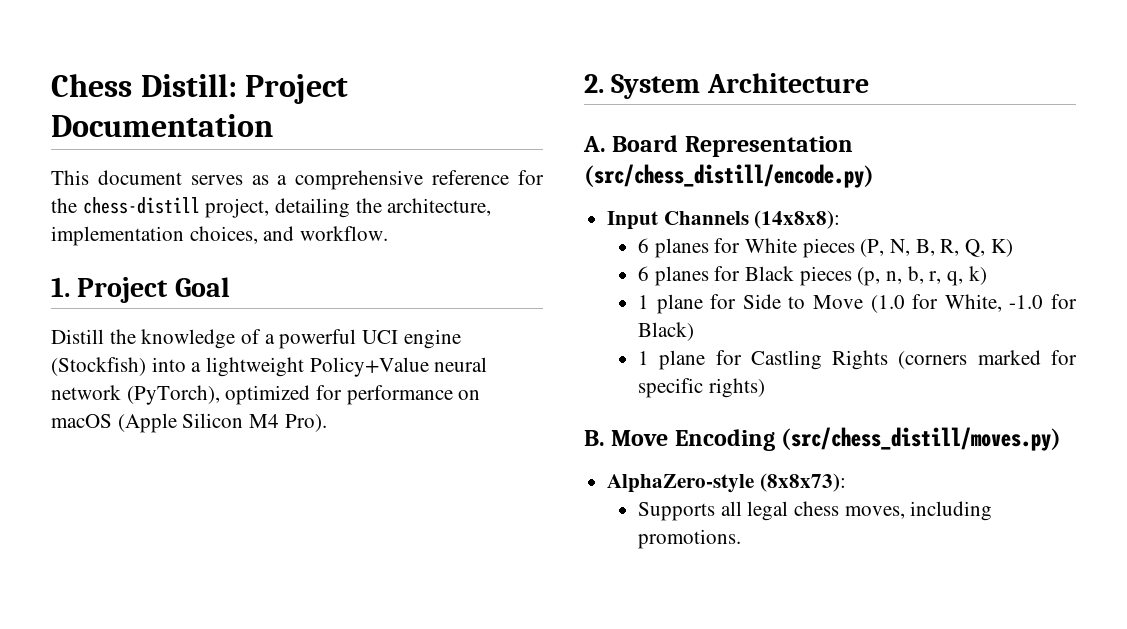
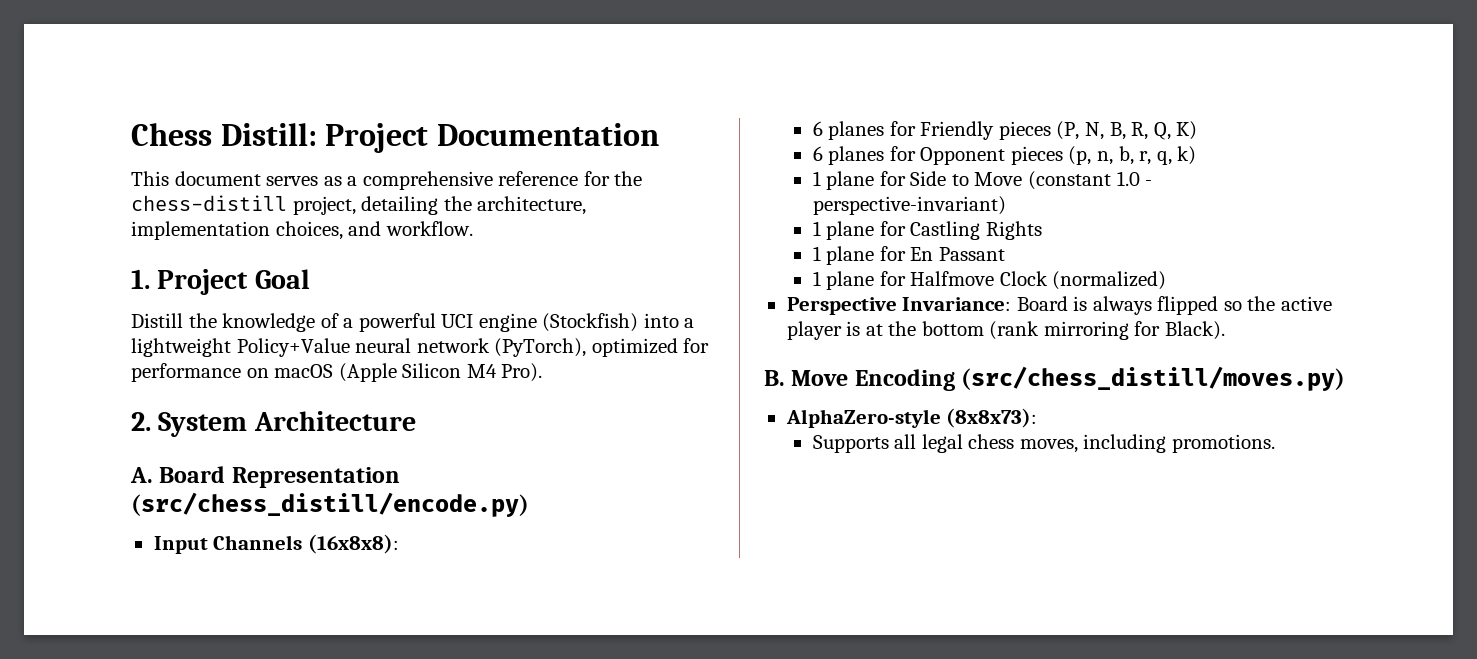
- Input Channels (14x8x8):
- 6 planes for White pieces (P, N, B, R, Q, K)
+ Input Channels (16x8x8):
+ 6 planes for Friendly pieces (P, N, B, R, Q, K)
- 6 planes for Black pieces (p, n, b, r, q, k)
+ 6 planes for Opponent pieces (p, n, b, r, q, k)
- 1 plane for Side to Move (1.0 for White, -1.0 for Black)
+ 1 plane for Side to Move (constant 1.0 - perspective-invariant)
- 1 plane for Castling Rights (corners marked for specific rights)
+ 1 plane for Castling Rights
+ 1 plane for En Passant
+ 1 plane for Halfmove Clock (normalized)
+ Perspective Invariance: Board is always flipped so the active player is at the bottom (rank mirroring for Black).

